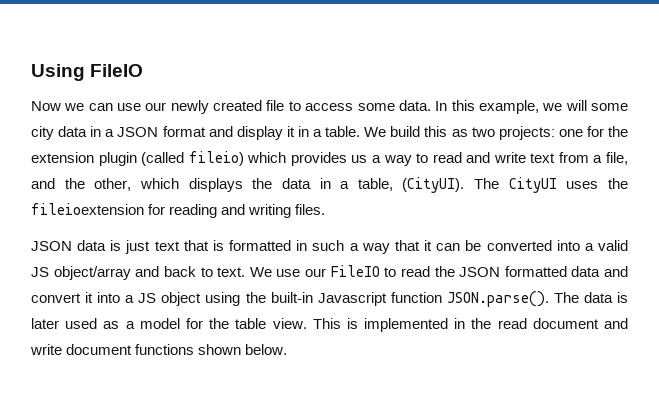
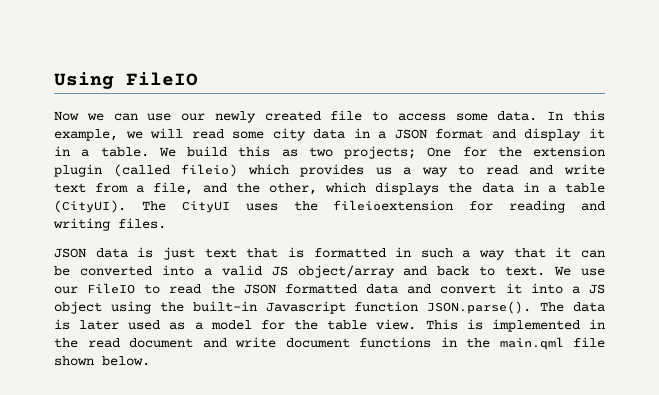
- In this example, we will some city data in a JSON format and display it in a table.
+ In this example, we will read some city data in a JSON format and display it in a table.
- We build this as two projects: one for the extension plugin (called fileio) which provides us a way to read and write text from a file, and the other, which displays the data in a table, (CityUI).
+ We build this as two projects; One for the extension plugin (called fileio) which provides us a way to read and write text from a file, and the other, which displays the data in a table (CityUI).
- This is implemented in the read document and write document functions shown below.
+ This is implemented in the read document and write document functions in the main.qml file shown below.

